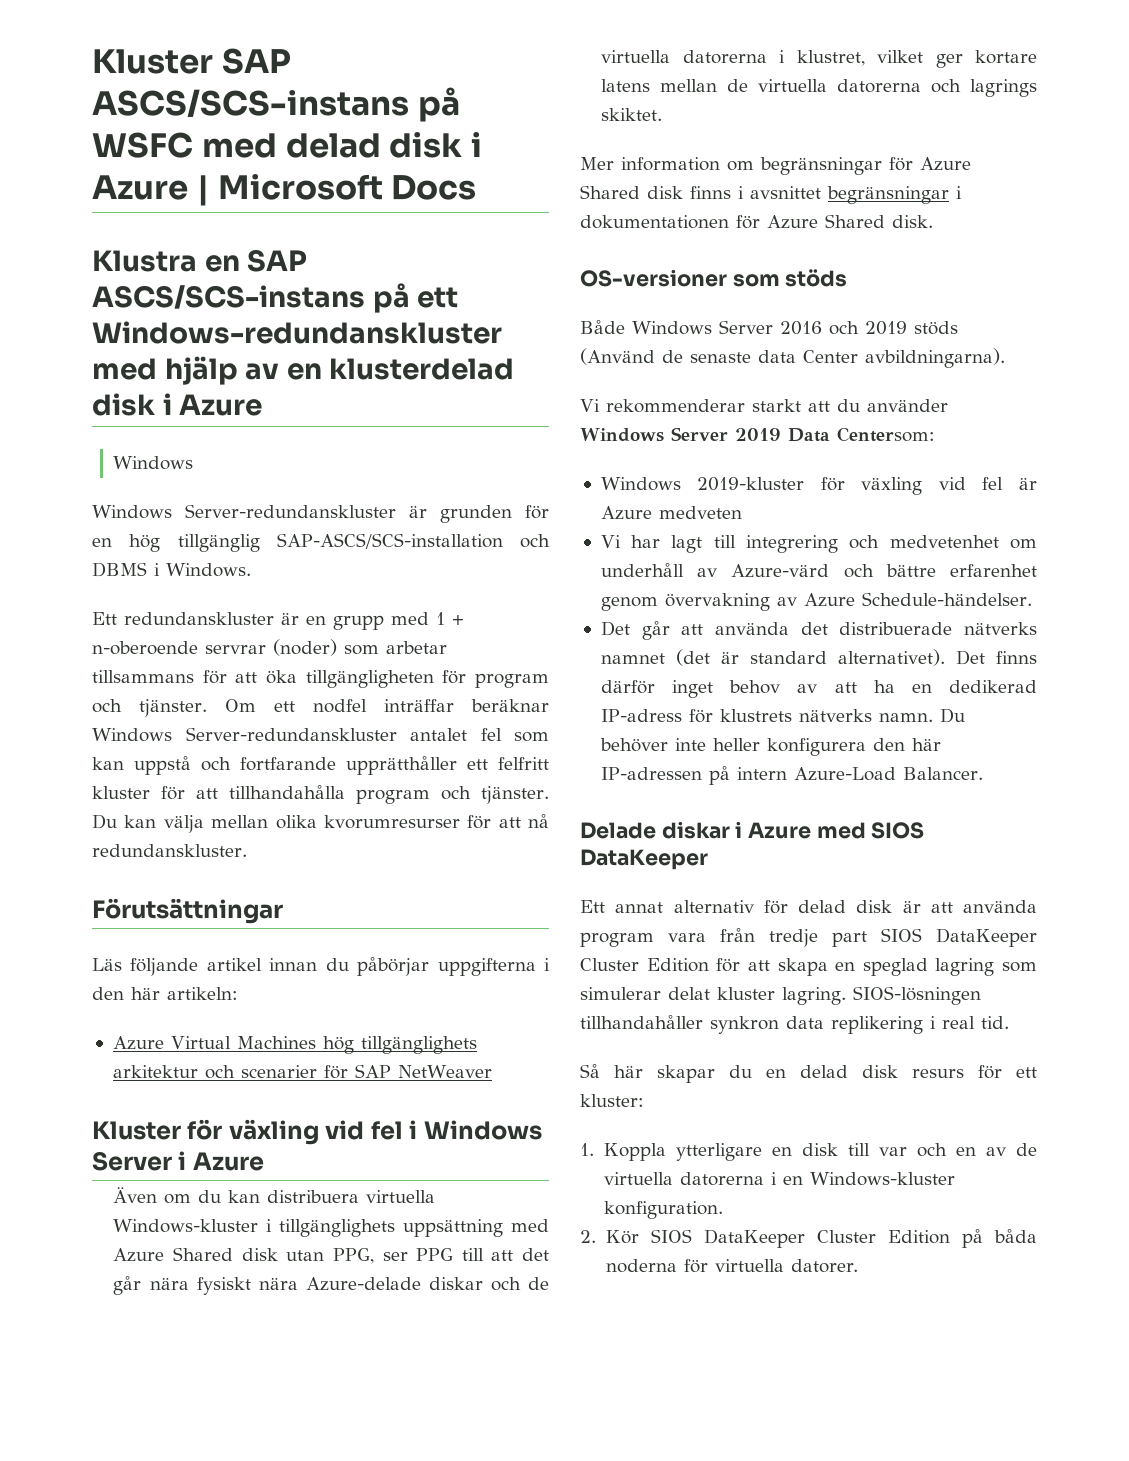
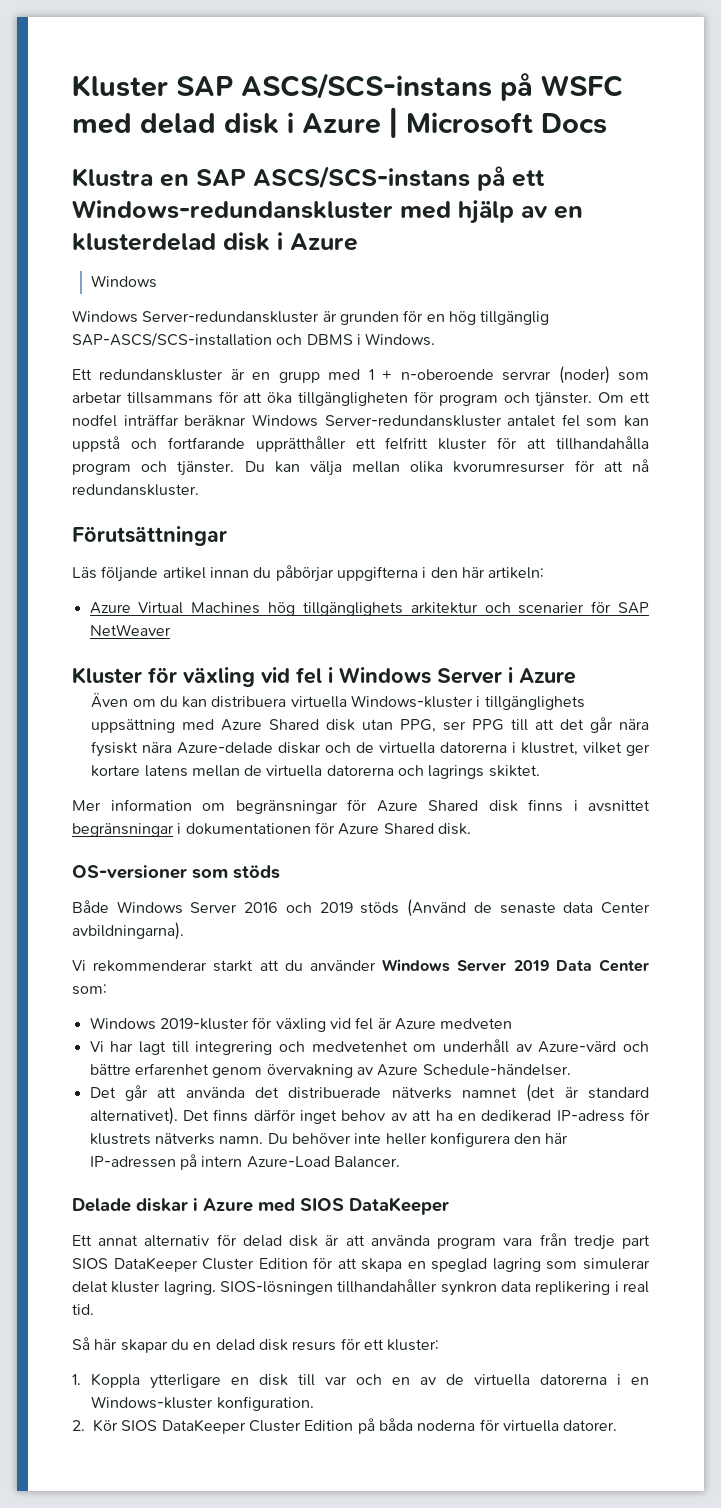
- Vi rekommenderar starkt att du använder Windows Server 2019 Data Centersom:
+ Vi rekommenderar starkt att du använder Windows Server 2019 Data Center som:

